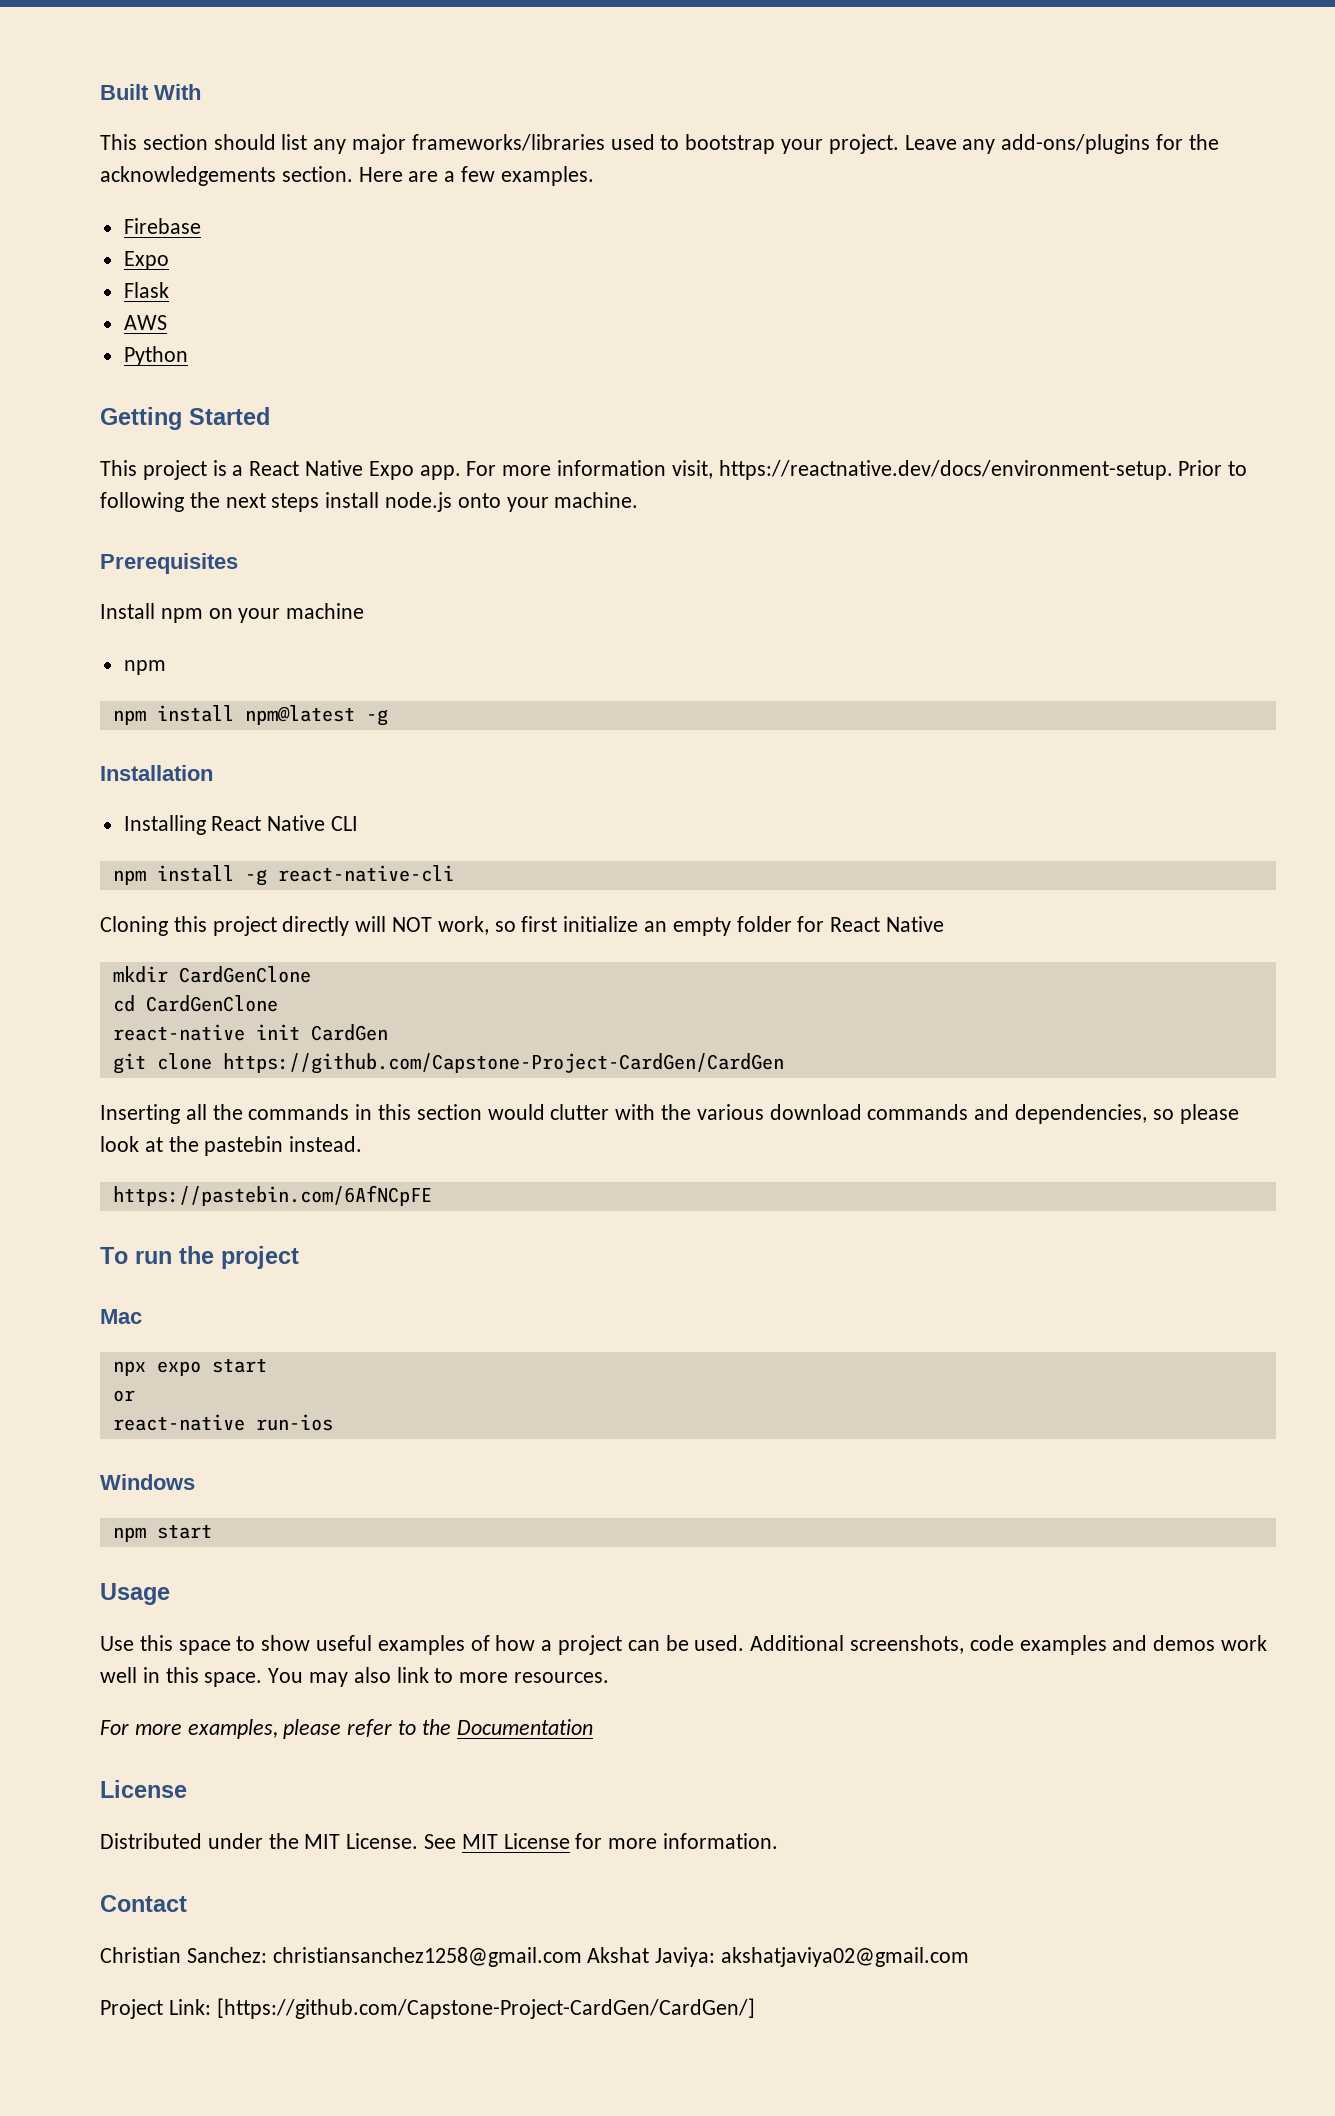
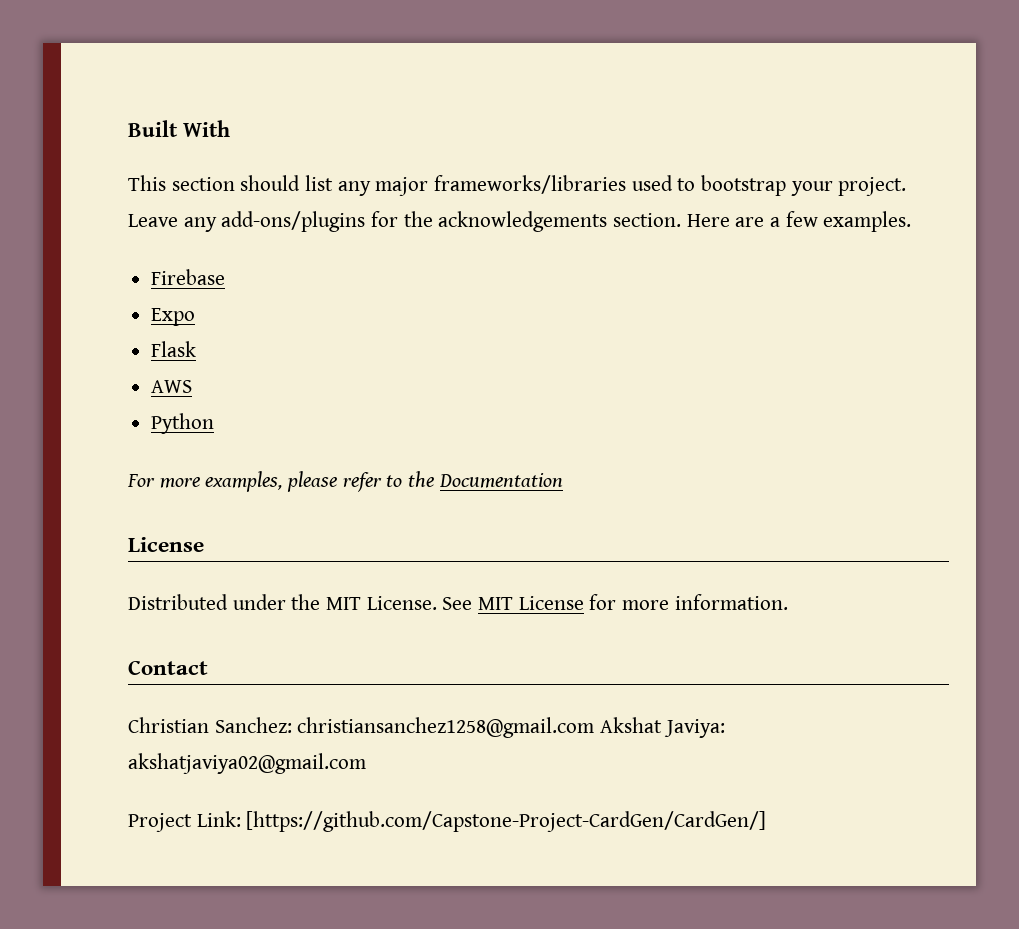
- Getting Started
- This project is a React Native Expo app. For more information visit, https://reactnative.dev/docs/environment-setup. Prior to following the next steps install node.js onto your machine.
- Prerequisites
- Install npm on your machine
- npm
- npm install npm@latest -g
- Installation
- Installing React Native CLI
- npm install -g react-native-cli
- Cloning this project directly will NOT work, so first initialize an empty folder for React Native
- mkdir CardGenClone
- cd CardGenClone
- react-native init CardGen
- git clone https://github.com/Capstone-Project-CardGen/CardGen
- Inserting all the commands in this section would clutter with the various download commands and dependencies, so please look at the pastebin instead.
- https://pastebin.com/6AfNCpFE
- To run the project
- Mac
- npx expo start
- or
- react-native run-ios
- Windows
- npm start
- Usage
- Use this space to show useful examples of how a project can be used. Additional screenshots, code examples and demos work well in this space. You may also link to more resources.

